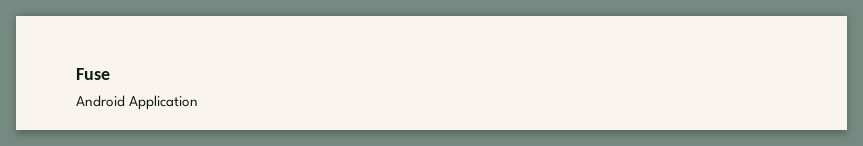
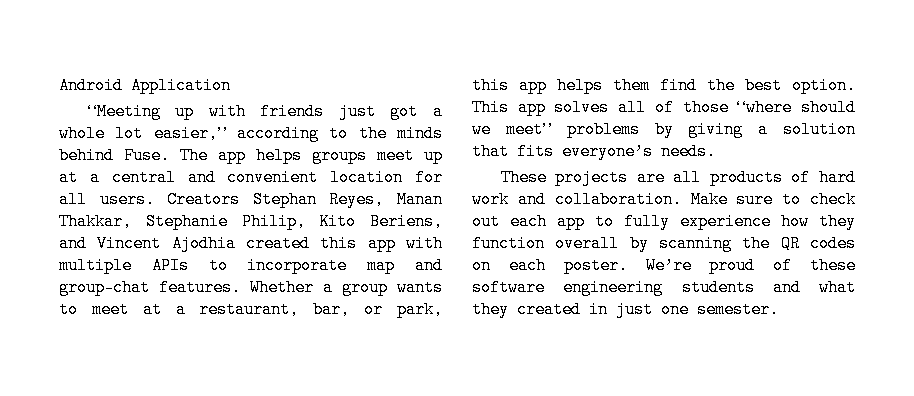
- Fuse
+ “Meeting up with friends just got a whole lot easier,” according to the minds behind Fuse. The app helps groups meet up at a central and convenient location for all users. Creators Stephan Reyes, Manan Thakkar, Stephanie Philip, Kito Beriens, and Vincent Ajodhia created this app with multiple APIs to incorporate map and group-chat features. Whether a group wants to meet at a restaurant, bar, or park, this app helps them find the best option. This app solves all of those “where should we meet” problems by giving a solution that fits everyone’s needs.
+ These projects are all products of hard work and collaboration. Make sure to check out each app to fully experience how they function overall by scanning the QR codes on each poster. We’re proud of these software engineering students and what they created in just one semester.

